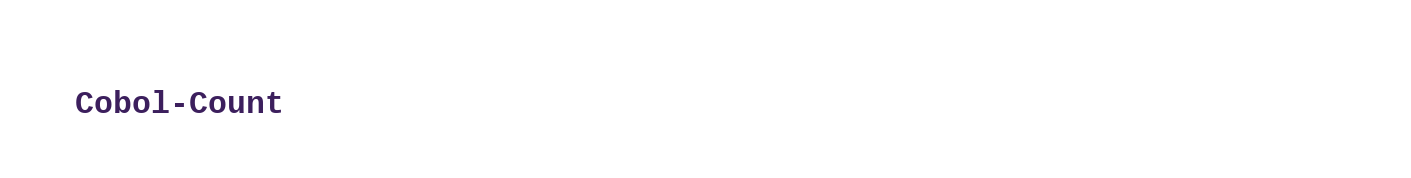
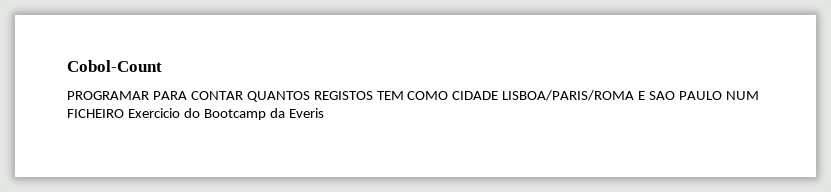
+ PROGRAMAR PARA CONTAR QUANTOS REGISTOS TEM COMO CIDADE LISBOA/PARIS/ROMA E SAO PAULO NUM FICHEIRO Exercicio do Bootcamp da Everis

